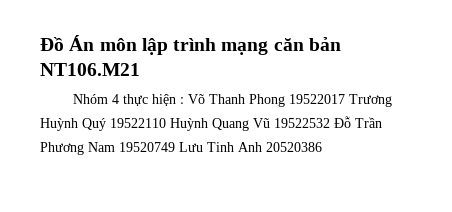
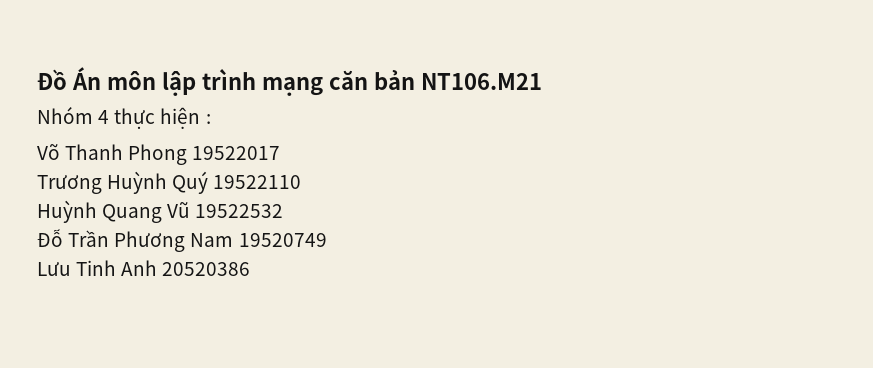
- Nhóm 4 thực hiện : Võ Thanh Phong 19522017 Trương Huỳnh Quý 19522110 Huỳnh Quang Vũ 19522532 Đỗ Trần Phương Nam 19520749 Lưu Tinh Anh 20520386
+ Nhóm 4 thực hiện :
+ Võ Thanh Phong 19522017
+ Trương Huỳnh Quý 19522110
+ Huỳnh Quang Vũ 19522532
+ Đỗ Trần Phương Nam 19520749
+ Lưu Tinh Anh 20520386

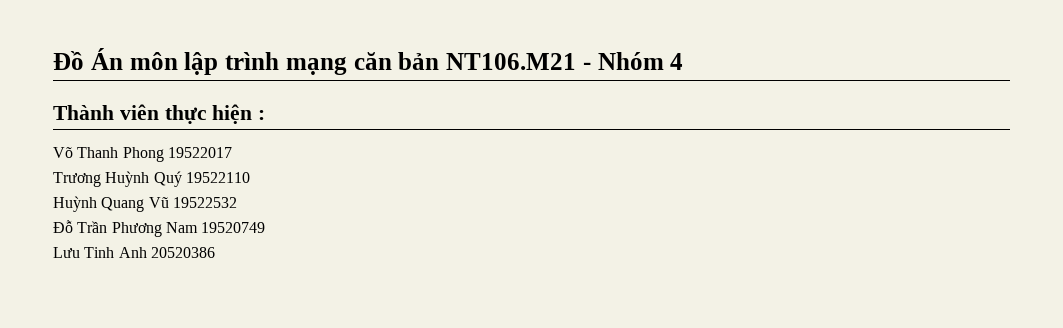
- Đồ Án môn lập trình mạng căn bản NT106.M21
- Nhóm 4 thực hiện :
+ Đồ Án môn lập trình mạng căn bản NT106.M21 - Nhóm 4
+ Thành viên thực hiện :

